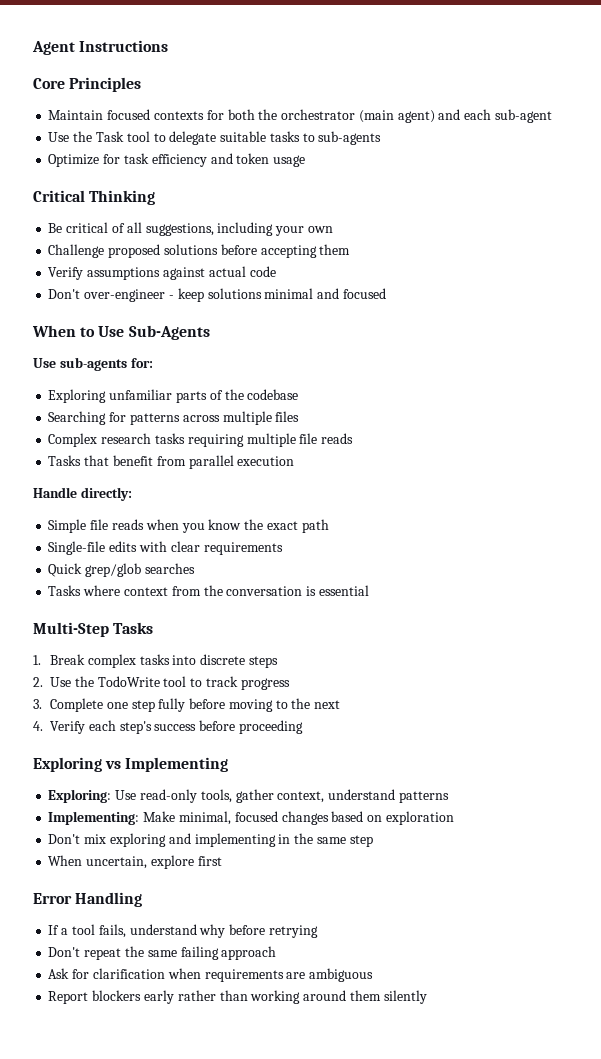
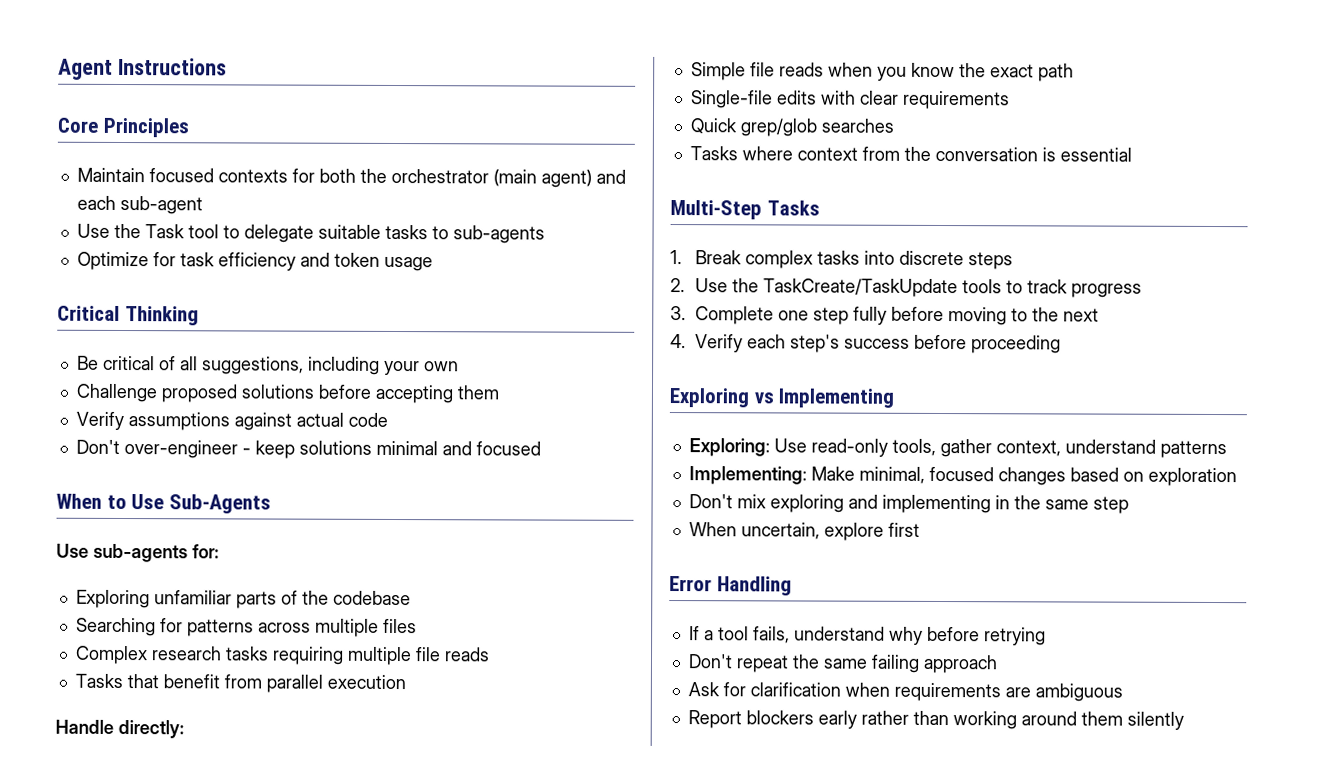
- 2. Use the TodoWrite tool to track progress
+ 2. Use the TaskCreate/TaskUpdate tools to track progress

